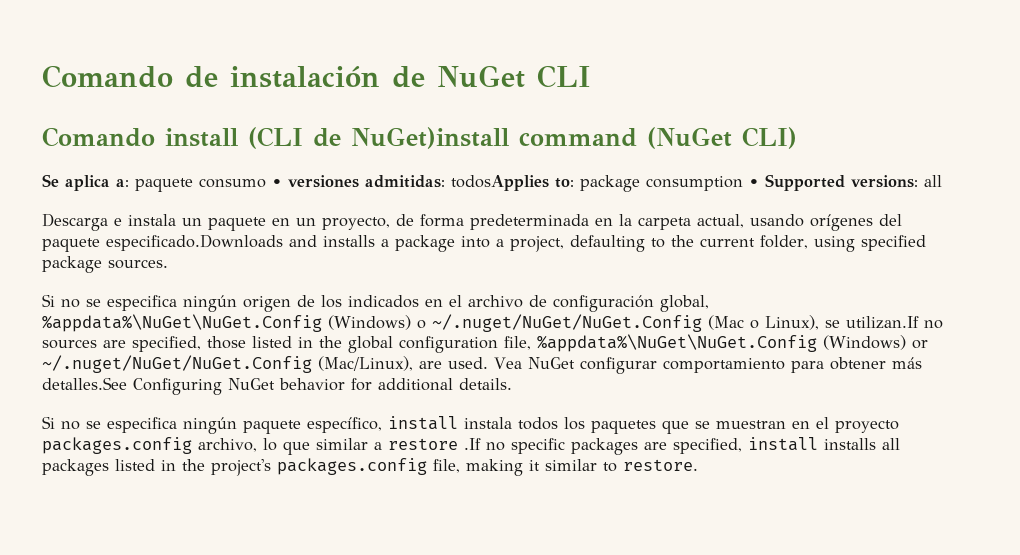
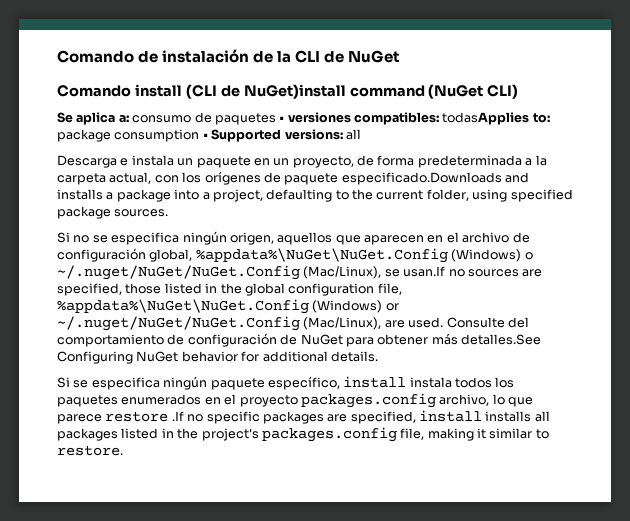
- Comando de instalación de NuGet CLI
+ Comando de instalación de la CLI de NuGet
- Se aplica a: paquete consumo • versiones admitidas: todosApplies to: package consumption • Supported versions: all
+ Se aplica a: consumo de paquetes • versiones compatibles: todasApplies to: package consumption • Supported versions: all
- Descarga e instala un paquete en un proyecto, de forma predeterminada en la carpeta actual, usando orígenes del paquete especificado.Downloads and installs a package into a project, defaulting to the current folder, using specified package sources.
+ Descarga e instala un paquete en un proyecto, de forma predeterminada a la carpeta actual, con los orígenes de paquete especificado.Downloads and installs a package into a project, defaulting to the current folder, using specified package sources.
- Si no se especifica ningún origen de los indicados en el archivo de configuración global, %appdata%\NuGet\NuGet.Config (Windows) o ~/.nuget/NuGet/NuGet.Config (Mac o Linux), se utilizan.If no sources are specified, those listed in the global configuration file, %appdata%\NuGet\NuGet.Config (Windows) or ~/.nuget/NuGet/NuGet.Config (Mac/Linux), are used.
+ Si no se especifica ningún origen, aquellos que aparecen en el archivo de configuración global, %appdata%\NuGet\NuGet.Config (Windows) o ~/.nuget/NuGet/NuGet.Config (Mac/Linux), se usan.If no sources are specified, those listed in the global configuration file, %appdata%\NuGet\NuGet.Config (Windows) or ~/.nuget/NuGet/NuGet.Config (Mac/Linux), are used.
- Vea NuGet configurar comportamiento para obtener más detalles.See Configuring NuGet behavior for additional details.
+ Consulte del comportamiento de configuración de NuGet para obtener más detalles.See Configuring NuGet behavior for additional details.
- Si no se especifica ningún paquete específico, install instala todos los paquetes que se muestran en el proyecto packages.config archivo, lo que similar a restore .If no specific packages are specified, install installs all packages listed in the project's packages.config file, making it similar to restore.
+ Si se especifica ningún paquete específico, install instala todos los paquetes enumerados en el proyecto packages.config archivo, lo que parece restore .If no specific packages are specified, install installs all packages listed in the project's packages.config file, making it similar to restore.

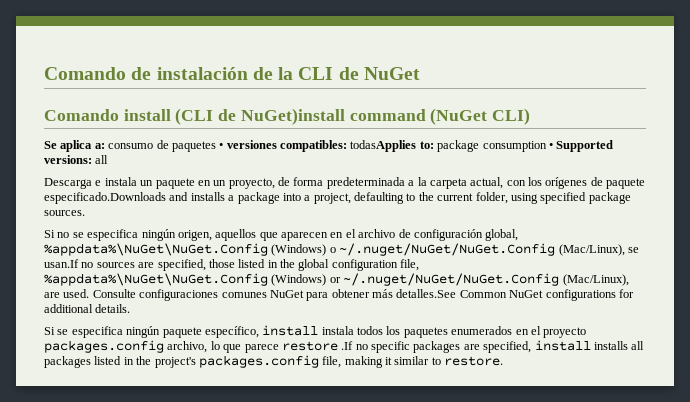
- Consulte del comportamiento de configuración de NuGet para obtener más detalles.See Configuring NuGet behavior for additional details.
+ Consulte configuraciones comunes NuGet para obtener más detalles.See Common NuGet configurations for additional details.

